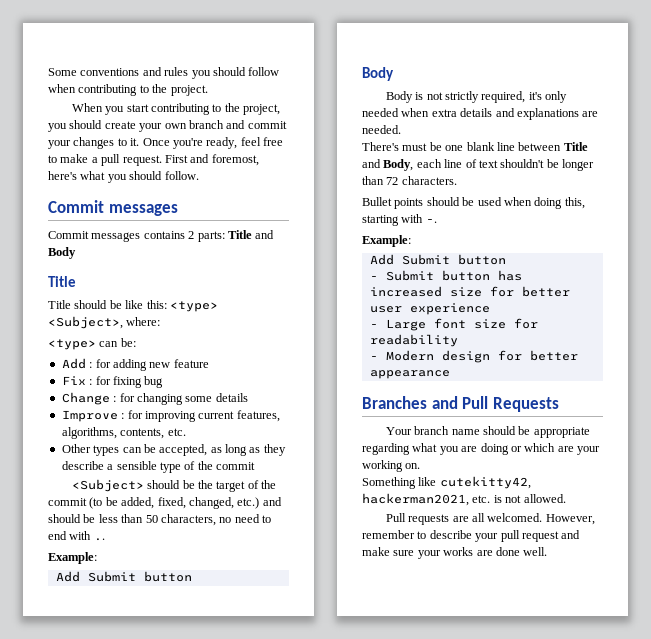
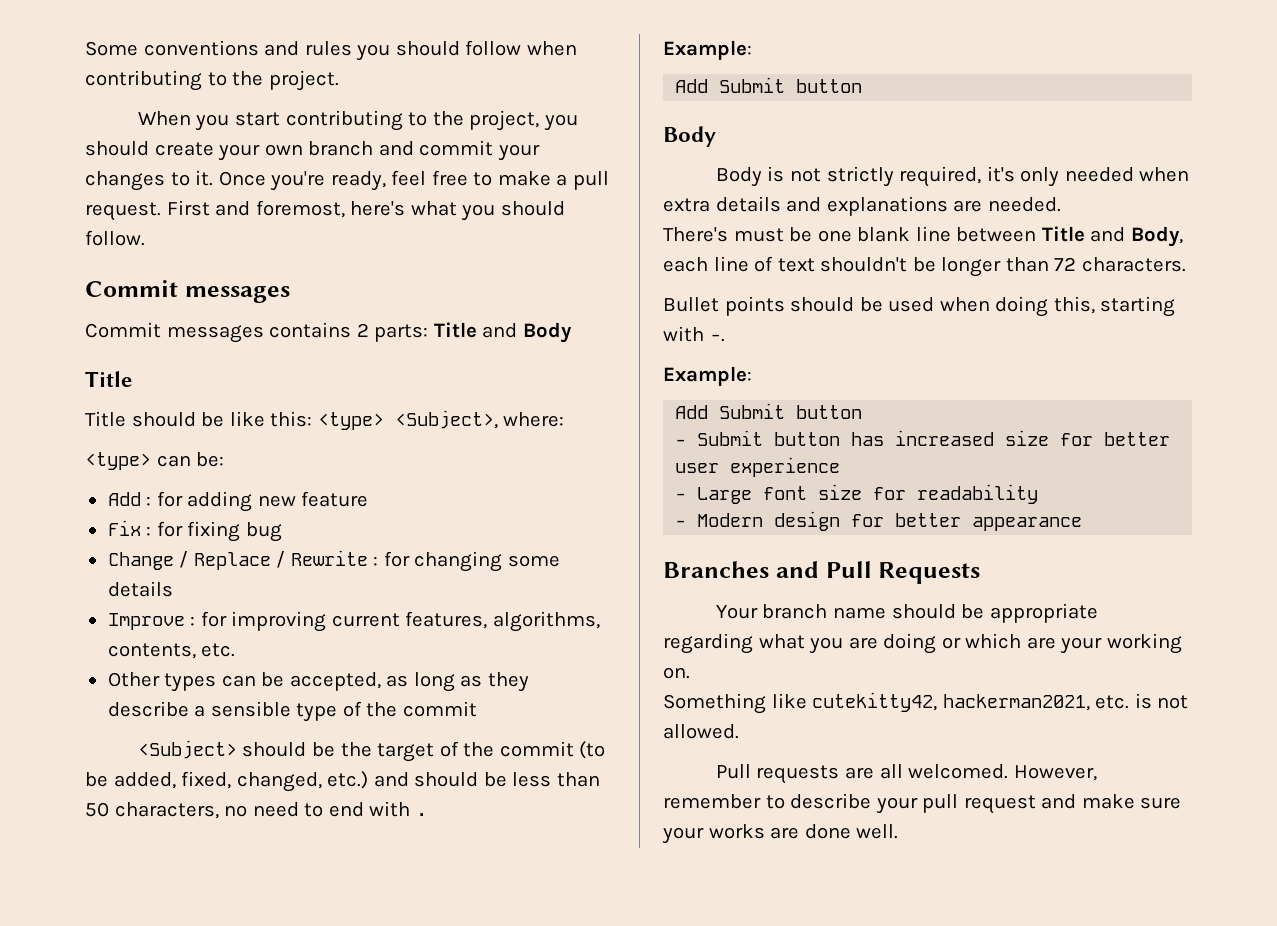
- Change : for changing some details
+ Change / Replace / Rewrite : for changing some details
- <Subject> should be the target of the commit (to be added, fixed, changed, etc.) and should be less than 50 characters, no need to end with ..
+ <Subject> should be the target of the commit (to be added, fixed, changed, etc.) and should be less than 50 characters, no need to end with .

